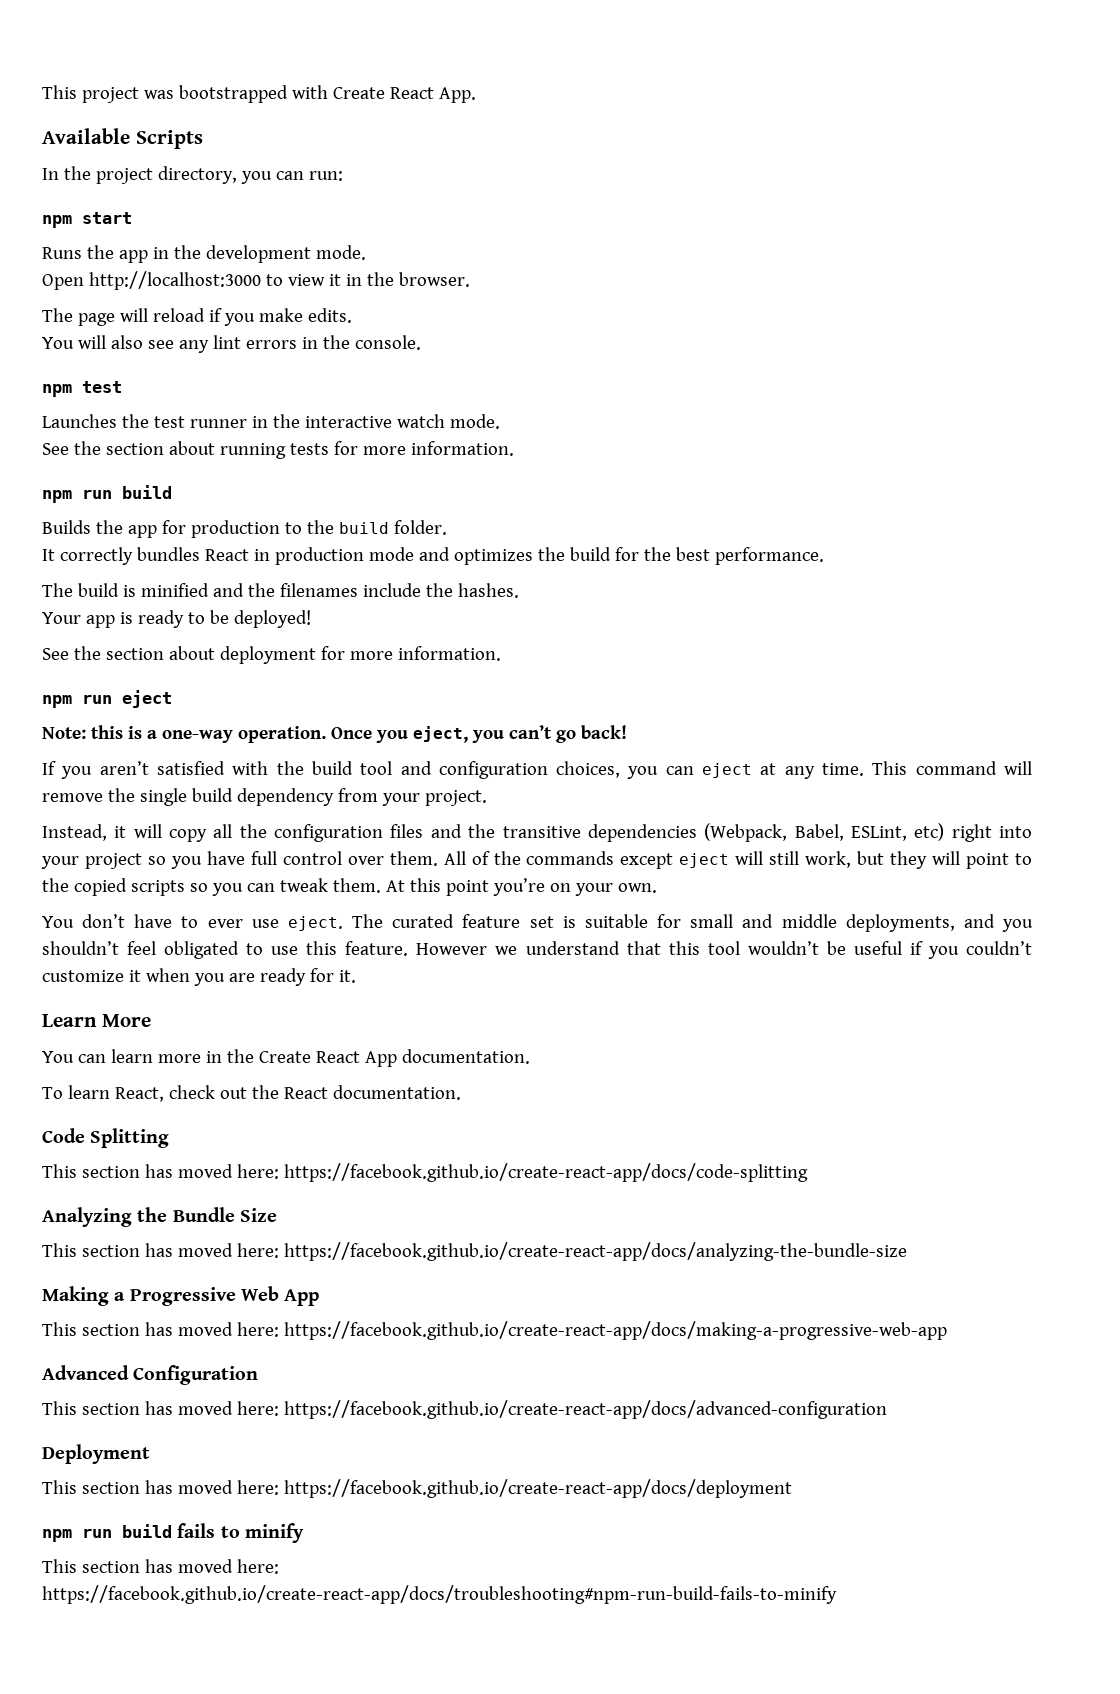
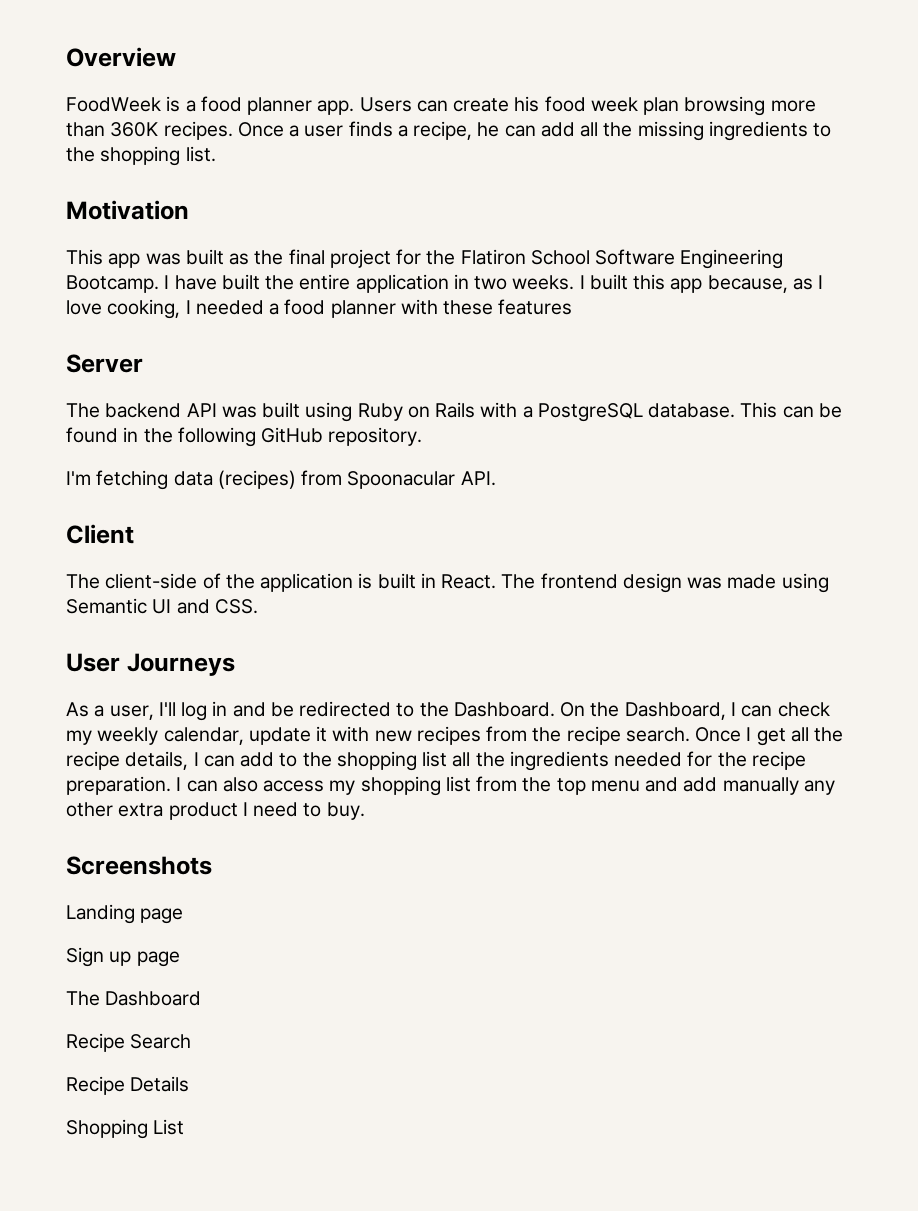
- This project was bootstrapped with Create React App.
- Available Scripts
- In the project directory, you can run:
- npm start
- Runs the app in the development mode.
- Open http://localhost:3000 to view it in the browser.
- The page will reload if you make edits.
- You will also see any lint errors in the console.
- npm test
- Launches the test runner in the interactive watch mode.
- See the section about running tests for more information.
- npm run build
- Builds the app for production to the build folder.
- It correctly bundles React in production mode and optimizes the build for the best performance.
- The build is minified and the filenames include the hashes.
- Your app is ready to be deployed!
- See the section about deployment for more information.
- npm run eject
- Note: this is a one-way operation. Once you eject, you can’t go back!
- If you aren’t satisfied with the build tool and configuration choices, you can eject at any time. This command will remove the single build dependency from your project.
- Instead, it will copy all the configuration files and the transitive dependencies (Webpack, Babel, ESLint, etc) right into your project so you have full control over them. All of the commands except eject will still work, but they will point to the copied scripts so you can tweak them. At this point you’re on your own.
- You don’t have to ever use eject. The curated feature set is suitable for small and middle deployments, and you shouldn’t feel obligated to use this feature. However we understand that this tool wouldn’t be useful if you couldn’t customize it when you are ready for it.
- Learn More
- You can learn more in the Create React App documentation.
- To learn React, check out the React documentation.
- Code Splitting
- This section has moved here: https://facebook.github.io/create-react-app/docs/code-splitting
- Analyzing the Bundle Size
- This section has moved here: https://facebook.github.io/create-react-app/docs/analyzing-the-bundle-size
- Making a Progressive Web App
- This section has moved here: https://facebook.github.io/create-react-app/docs/making-a-progressive-web-app
- Advanced Configuration
- This section has moved here: https://facebook.github.io/create-react-app/docs/advanced-configuration
- Deployment
- This section has moved here: https://facebook.github.io/create-react-app/docs/deployment
- npm run build fails to minify
- This section has moved here: https://facebook.github.io/create-react-app/docs/troubleshooting#npm-run-build-fails-to-minify
+ Overview
+ FoodWeek is a food planner app. Users can create his food week plan browsing more than 360K recipes. Once a user finds a recipe, he can add all the missing ingredients to the shopping list.
+ Motivation
+ This app was built as the final project for the Flatiron School Software Engineering Bootcamp. I have built the entire application in two weeks. I built this app because, as I love cooking, I needed a food planner with these features
+ Server
+ The backend API was built using Ruby on Rails with a PostgreSQL database. This can be found in the following GitHub repository.
+ I'm fetching data (recipes) from Spoonacular API.
+ Client
+ The client-side of the application is built in React. The frontend design was made using Semantic UI and CSS.
+ User Journeys
+ As a user, I'll log in and be redirected to the Dashboard. On the Dashboard, I can check my weekly calendar, update it with new recipes from the recipe search. Once I get all the recipe details, I can add to the shopping list all the ingredients needed for the recipe preparation. I can also access my shopping list from the top menu and add manually any other extra product I need to buy.
+ Screenshots
+ Landing page
+ Sign up page
+ The Dashboard
+ Recipe Search
+ Recipe Details
+ Shopping List

